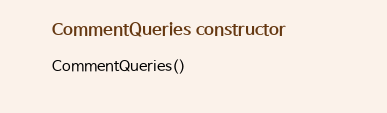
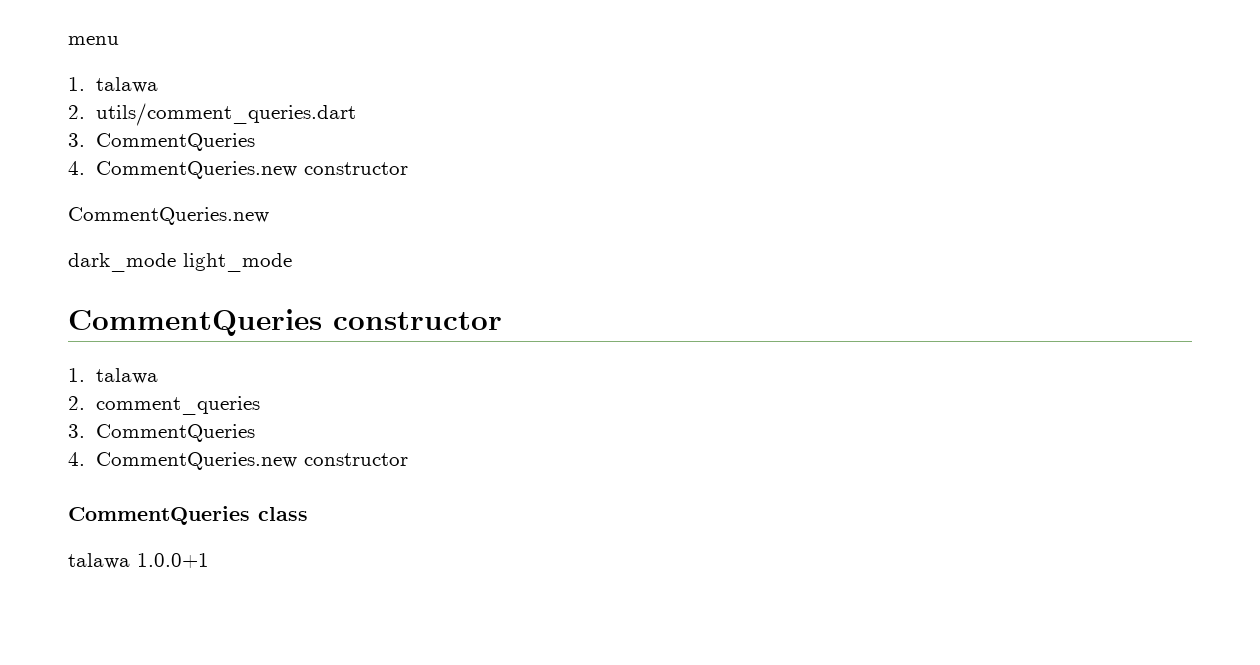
+ menu
+ 1. talawa
+ 2. utils/comment_queries.dart
+ 3. CommentQueries
+ 4. CommentQueries.new constructor
+ CommentQueries.new
+ dark_mode light_mode
  CommentQueries constructor
- CommentQueries()
+ 1. talawa
+ 2. comment_queries
+ 3. CommentQueries
+ 4. CommentQueries.new constructor
+ CommentQueries class
+ talawa 1.0.0+1

